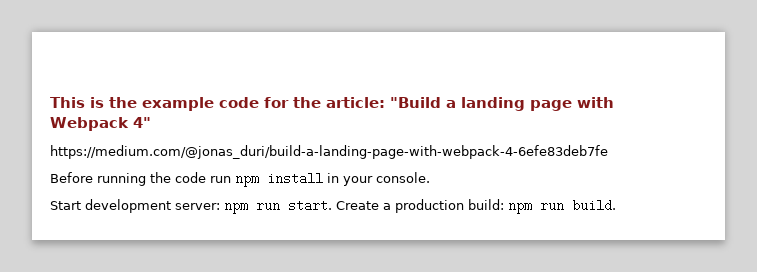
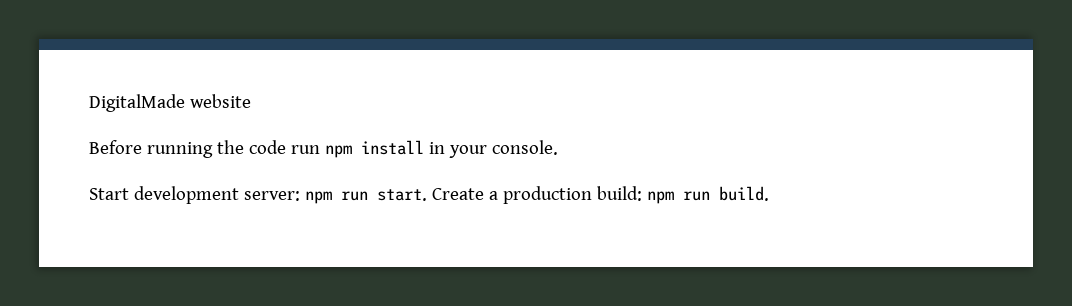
- This is the example code for the article: "Build a landing page with Webpack 4"
- https://medium.com/@jonas_duri/build-a-landing-page-with-webpack-4-6efe83deb7fe
+ DigitalMade website

